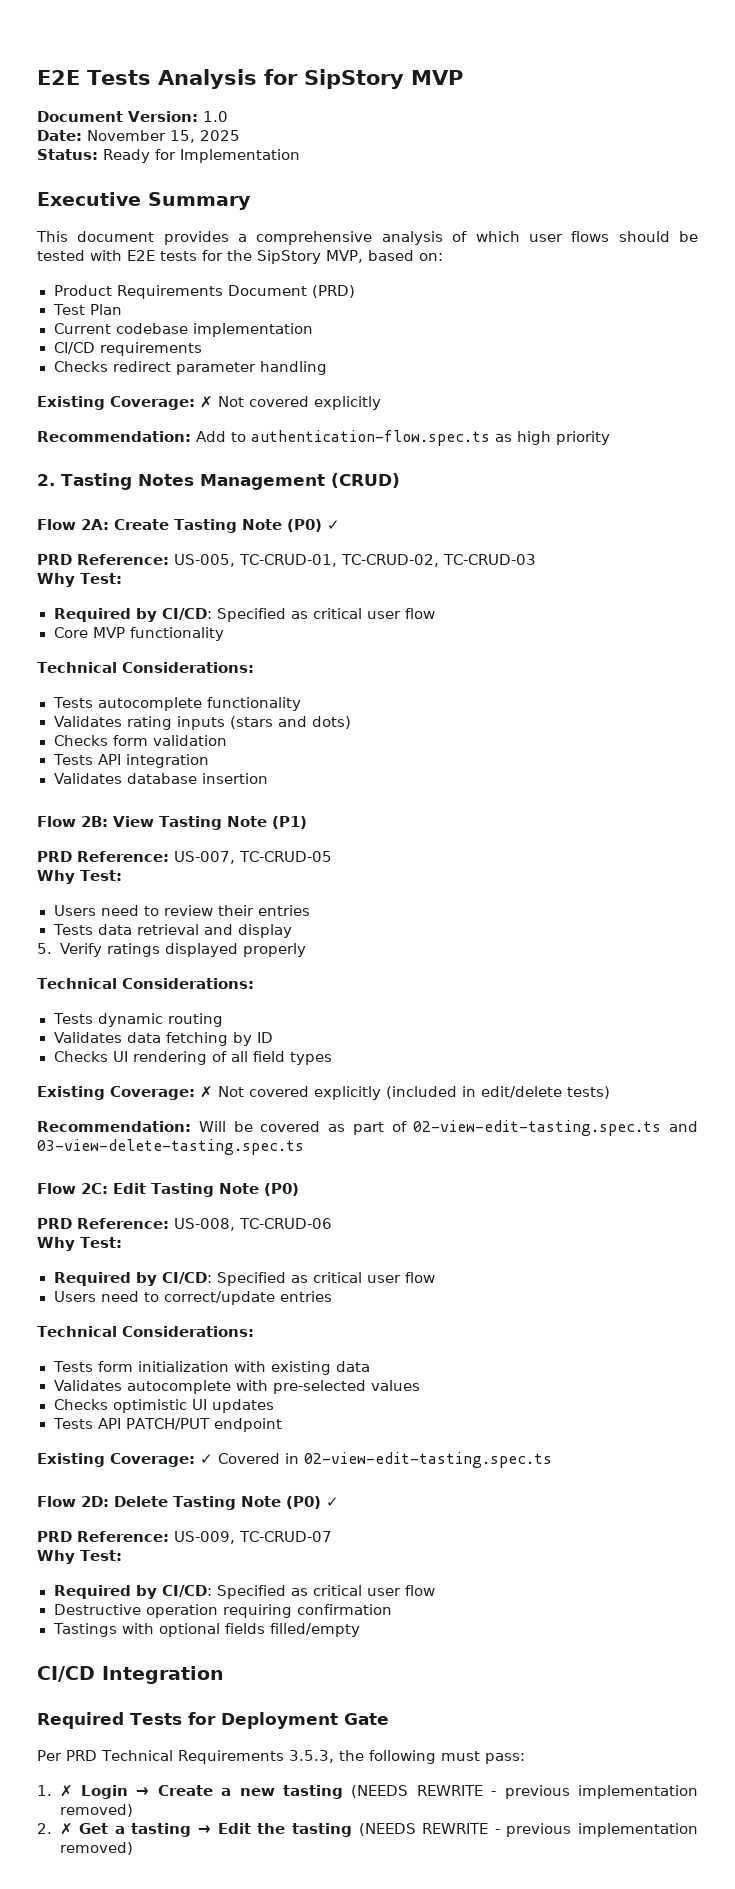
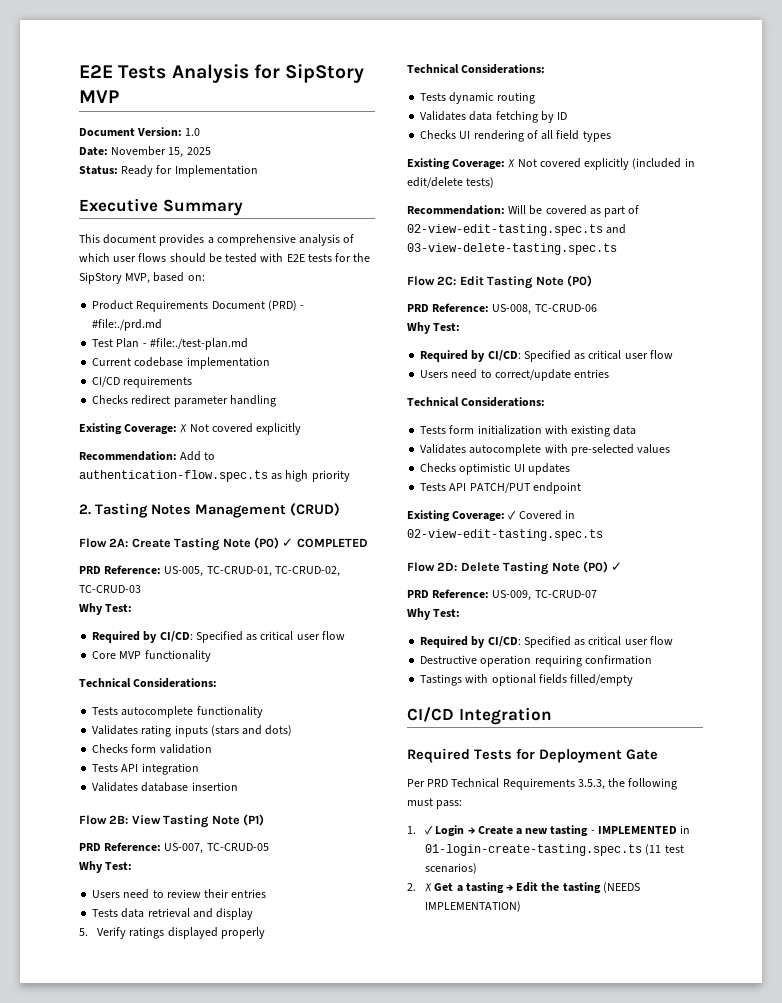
- Product Requirements Document (PRD)
+ Product Requirements Document (PRD) - #file:./prd.md
- Test Plan
+ Test Plan - #file:./test-plan.md
- Flow 2A: Create Tasting Note (P0) ✓
+ Flow 2A: Create Tasting Note (P0) ✓ COMPLETED
- 1. ✗ Login → Create a new tasting (NEEDS REWRITE - previous implementation removed)
+ 1. ✓ Login → Create a new tasting - IMPLEMENTED in 01-login-create-tasting.spec.ts (11 test scenarios)
- 2. ✗ Get a tasting → Edit the tasting (NEEDS REWRITE - previous implementation removed)
+ 2. ✗ Get a tasting → Edit the tasting (NEEDS IMPLEMENTATION)

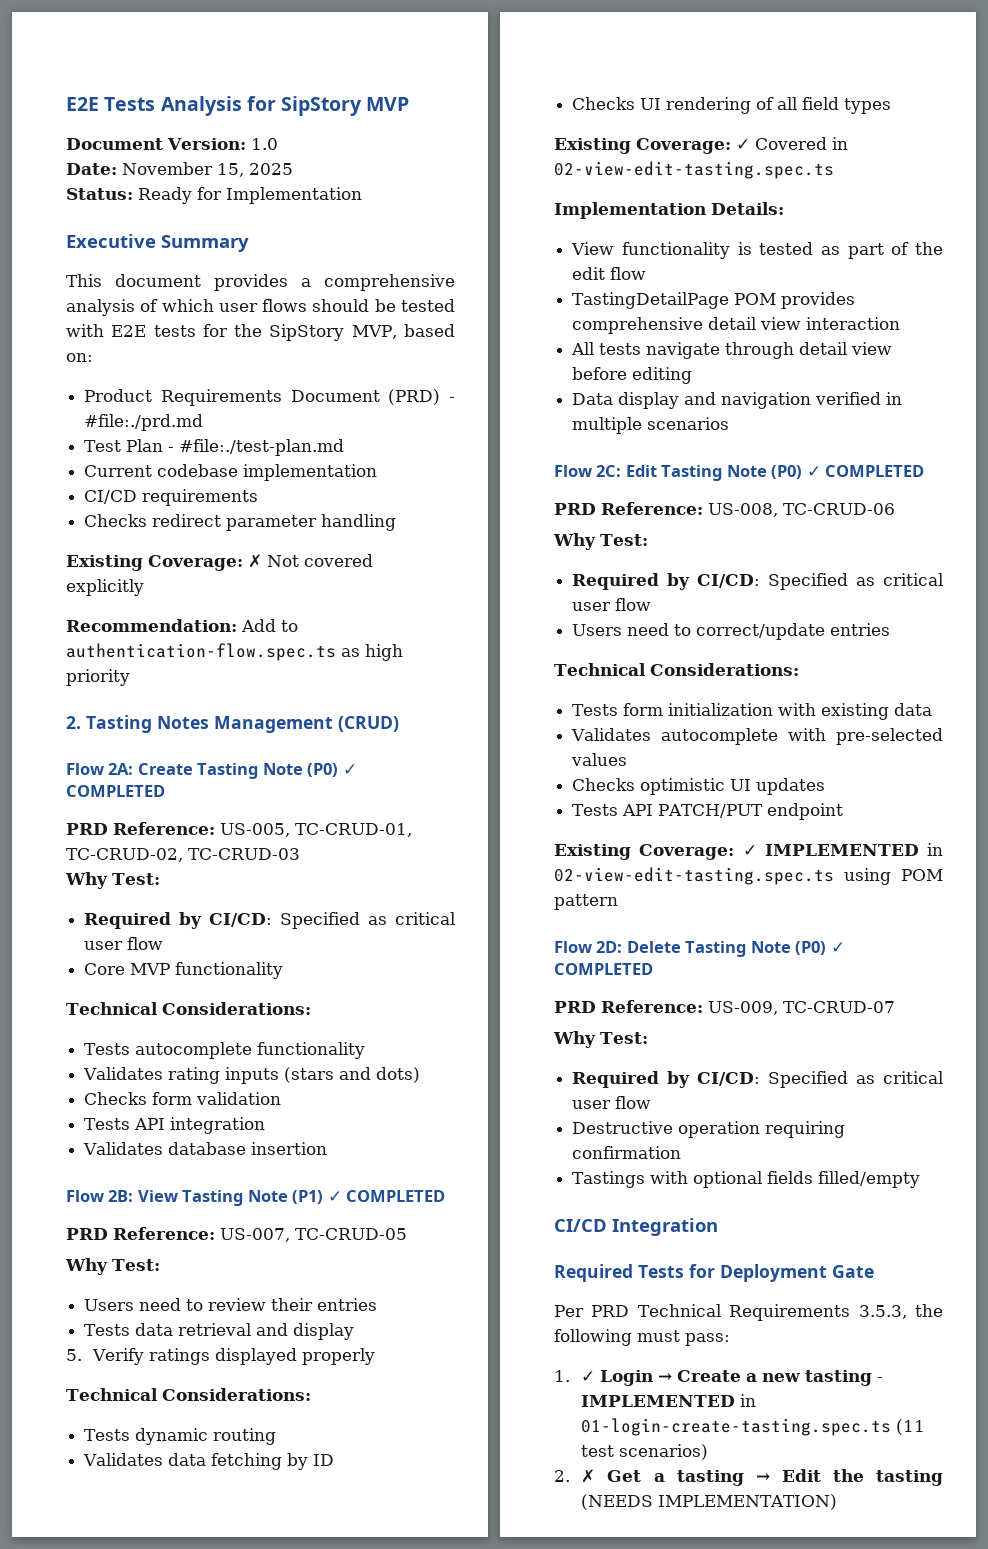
- Flow 2B: View Tasting Note (P1)
+ Flow 2B: View Tasting Note (P1) ✓ COMPLETED
- Existing Coverage: ✗ Not covered explicitly (included in edit/delete tests)
- Recommendation: Will be covered as part of 02-view-edit-tasting.spec.ts and 03-view-delete-tasting.spec.ts
+ Existing Coverage: ✓ Covered in 02-view-edit-tasting.spec.ts
+ Implementation Details:
+ View functionality is tested as part of the edit flow
+ TastingDetailPage POM provides comprehensive detail view interaction
+ All tests navigate through detail view before editing
+ Data display and navigation verified in multiple scenarios
- Flow 2C: Edit Tasting Note (P0)
+ Flow 2C: Edit Tasting Note (P0) ✓ COMPLETED
- Existing Coverage: ✓ Covered in 02-view-edit-tasting.spec.ts
+ Existing Coverage: ✓ IMPLEMENTED in 02-view-edit-tasting.spec.ts using POM pattern
- Flow 2D: Delete Tasting Note (P0) ✓
+ Flow 2D: Delete Tasting Note (P0) ✓ COMPLETED

